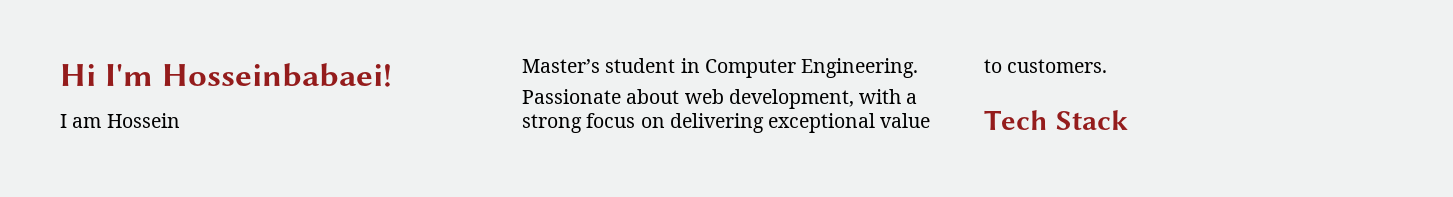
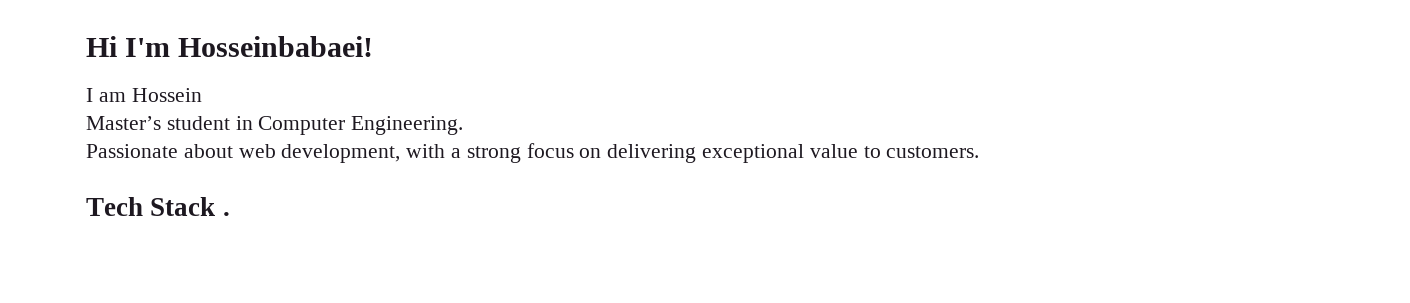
- Tech Stack
+ Tech Stack .

